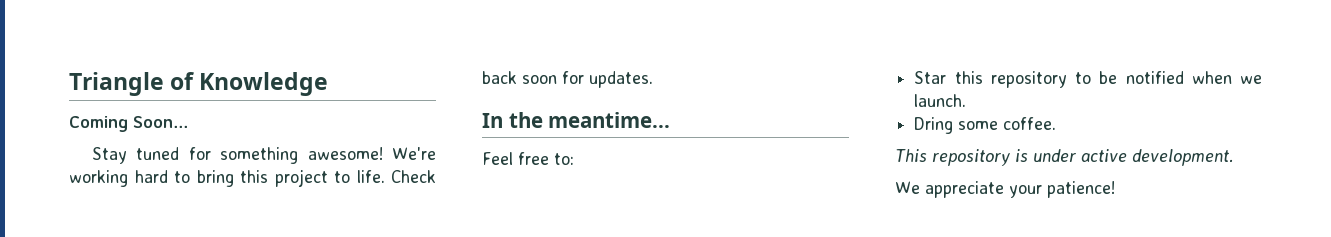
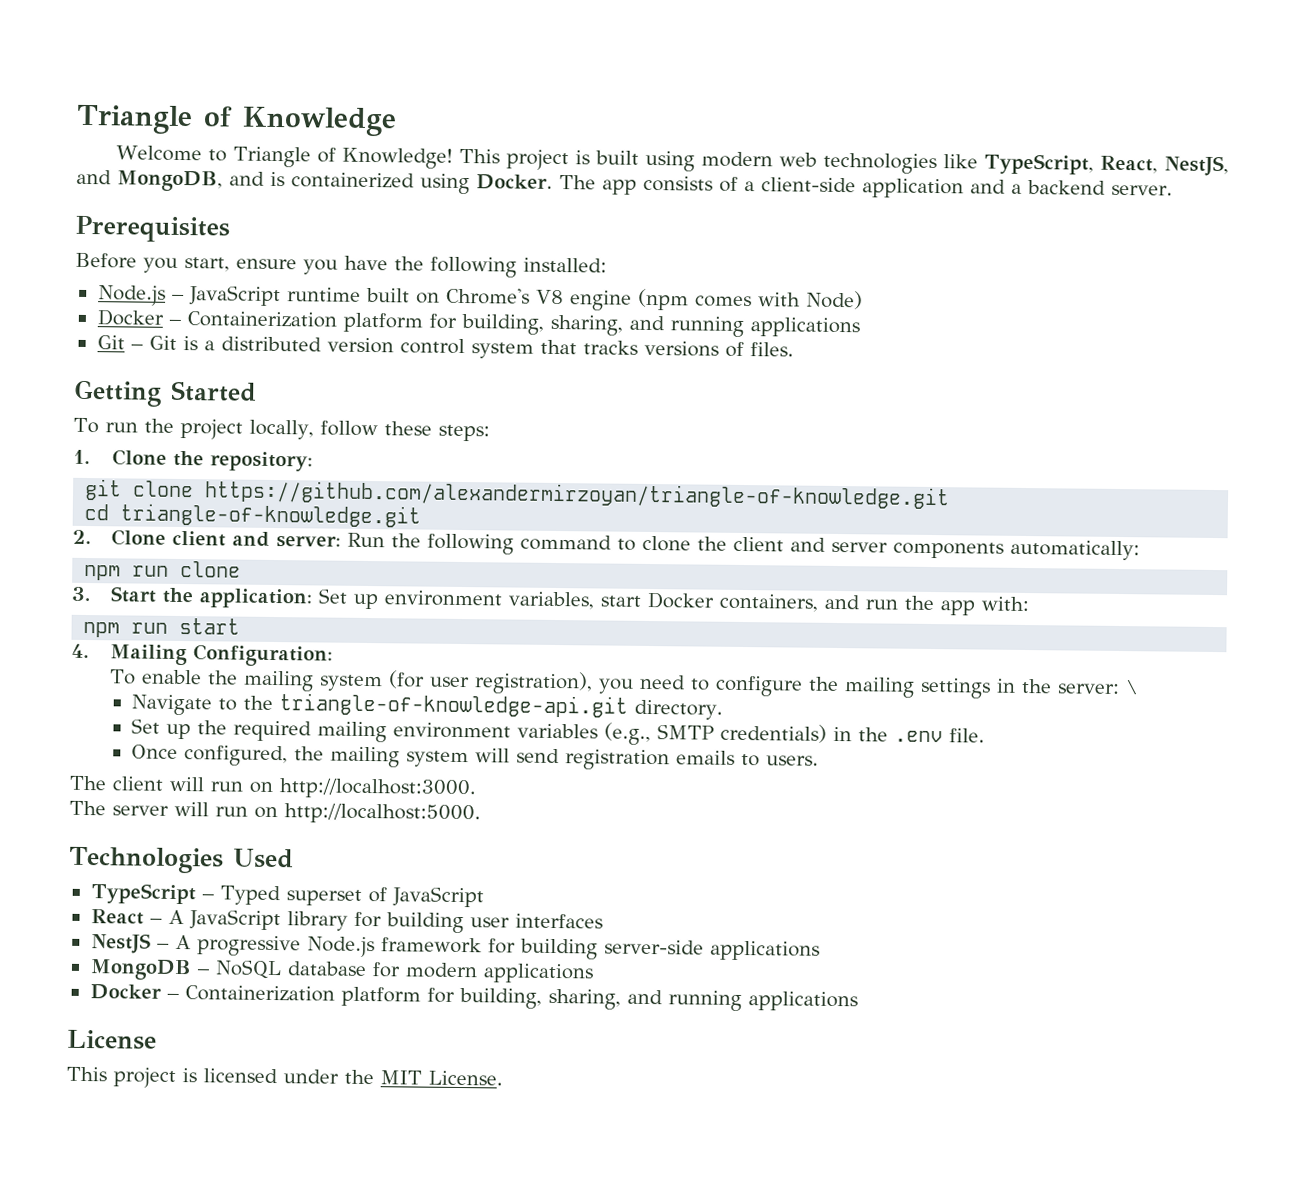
- Coming Soon...
- Stay tuned for something awesome! We're working hard to bring this project to life. Check back soon for updates.
- In the meantime...
- Feel free to:
- Star this repository to be notified when we launch.
- Dring some coffee.
- This repository is under active development.
- We appreciate your patience!
+ Welcome to Triangle of Knowledge! This project is built using modern web technologies like TypeScript, React, NestJS, and MongoDB, and is containerized using Docker. The app consists of a client-side application and a backend server.
+ Prerequisites
+ Before you start, ensure you have the following installed:
+ Node.js – JavaScript runtime built on Chrome's V8 engine (npm comes with Node)
+ Docker – Containerization platform for building, sharing, and running applications
+ Git – Git is a distributed version control system that tracks versions of files.
+ Getting Started
+ To run the project locally, follow these steps:
+ 1. Clone the repository:
+ git clone https://github.com/alexandermirzoyan/triangle-of-knowledge.git
+ cd triangle-of-knowledge.git
+ 2. Clone client and server: Run the following command to clone the client and server components automatically:
+ npm run clone
+ 3. Start the application: Set up environment variables, start Docker containers, and run the app with:
+ npm run start
+ 4. Mailing Configuration:
+ To enable the mailing system (for user registration), you need to configure the mailing settings in the server: \
+ Navigate to the triangle-of-knowledge-api.git directory.
+ Set up the required mailing environment variables (e.g., SMTP credentials) in the .env file.
+ Once configured, the mailing system will send registration emails to users.
+ The client will run on http://localhost:3000.
+ The server will run on http://localhost:5000.
+ Technologies Used
+ TypeScript – Typed superset of JavaScript
+ React – A JavaScript library for building user interfaces
+ NestJS – A progressive Node.js framework for building server-side applications
+ MongoDB – NoSQL database for modern applications
+ Docker – Containerization platform for building, sharing, and running applications
+ License
+ This project is licensed under the MIT License.

